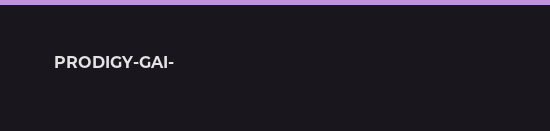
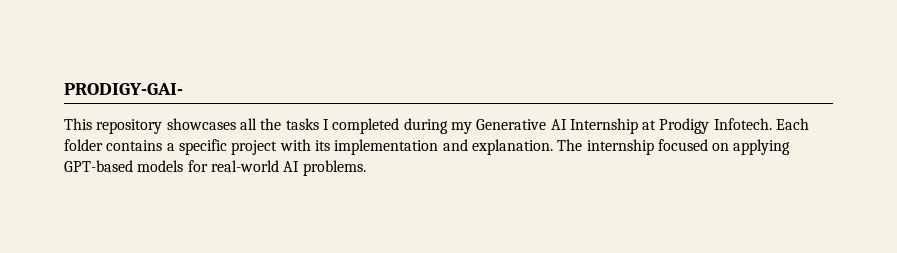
+ This repository showcases all the tasks I completed during my Generative AI Internship at Prodigy Infotech. Each folder contains a specific project with its implementation and explanation. The internship focused on applying GPT-based models for real-world AI problems.

